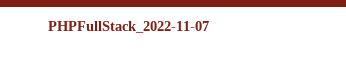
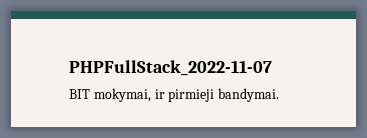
+ BIT mokymai, ir pirmieji bandymai.

